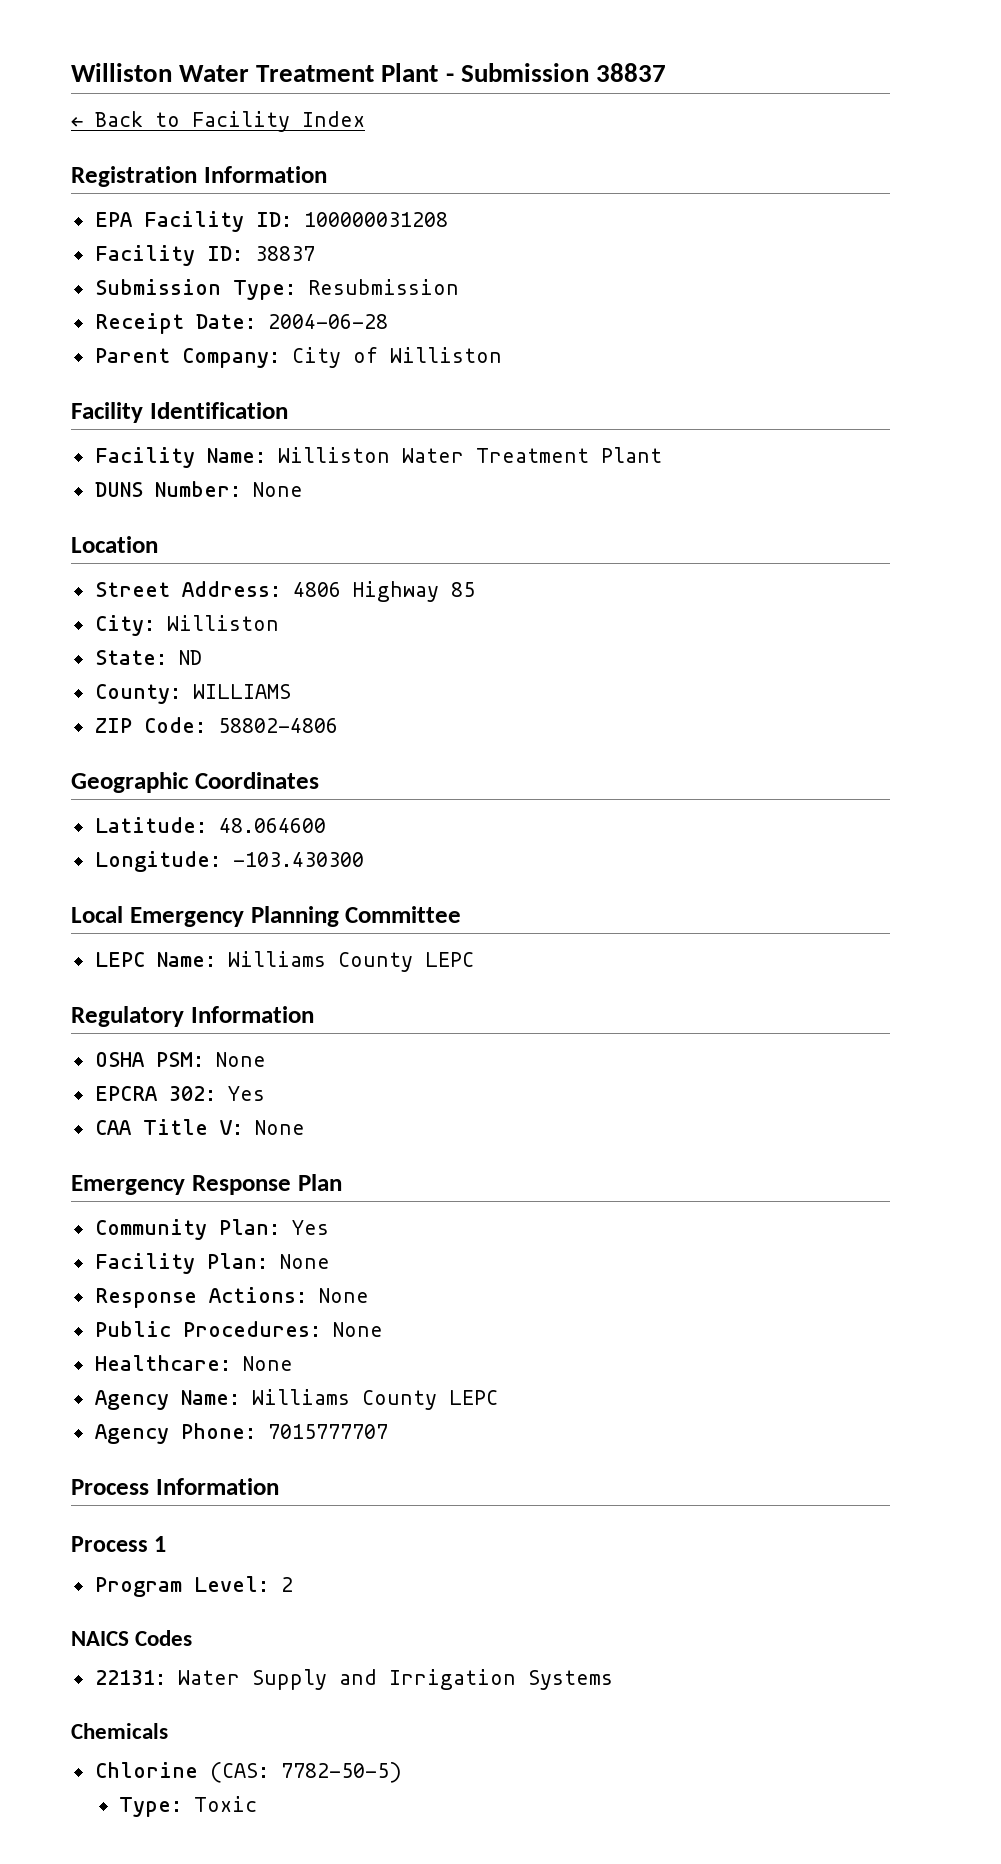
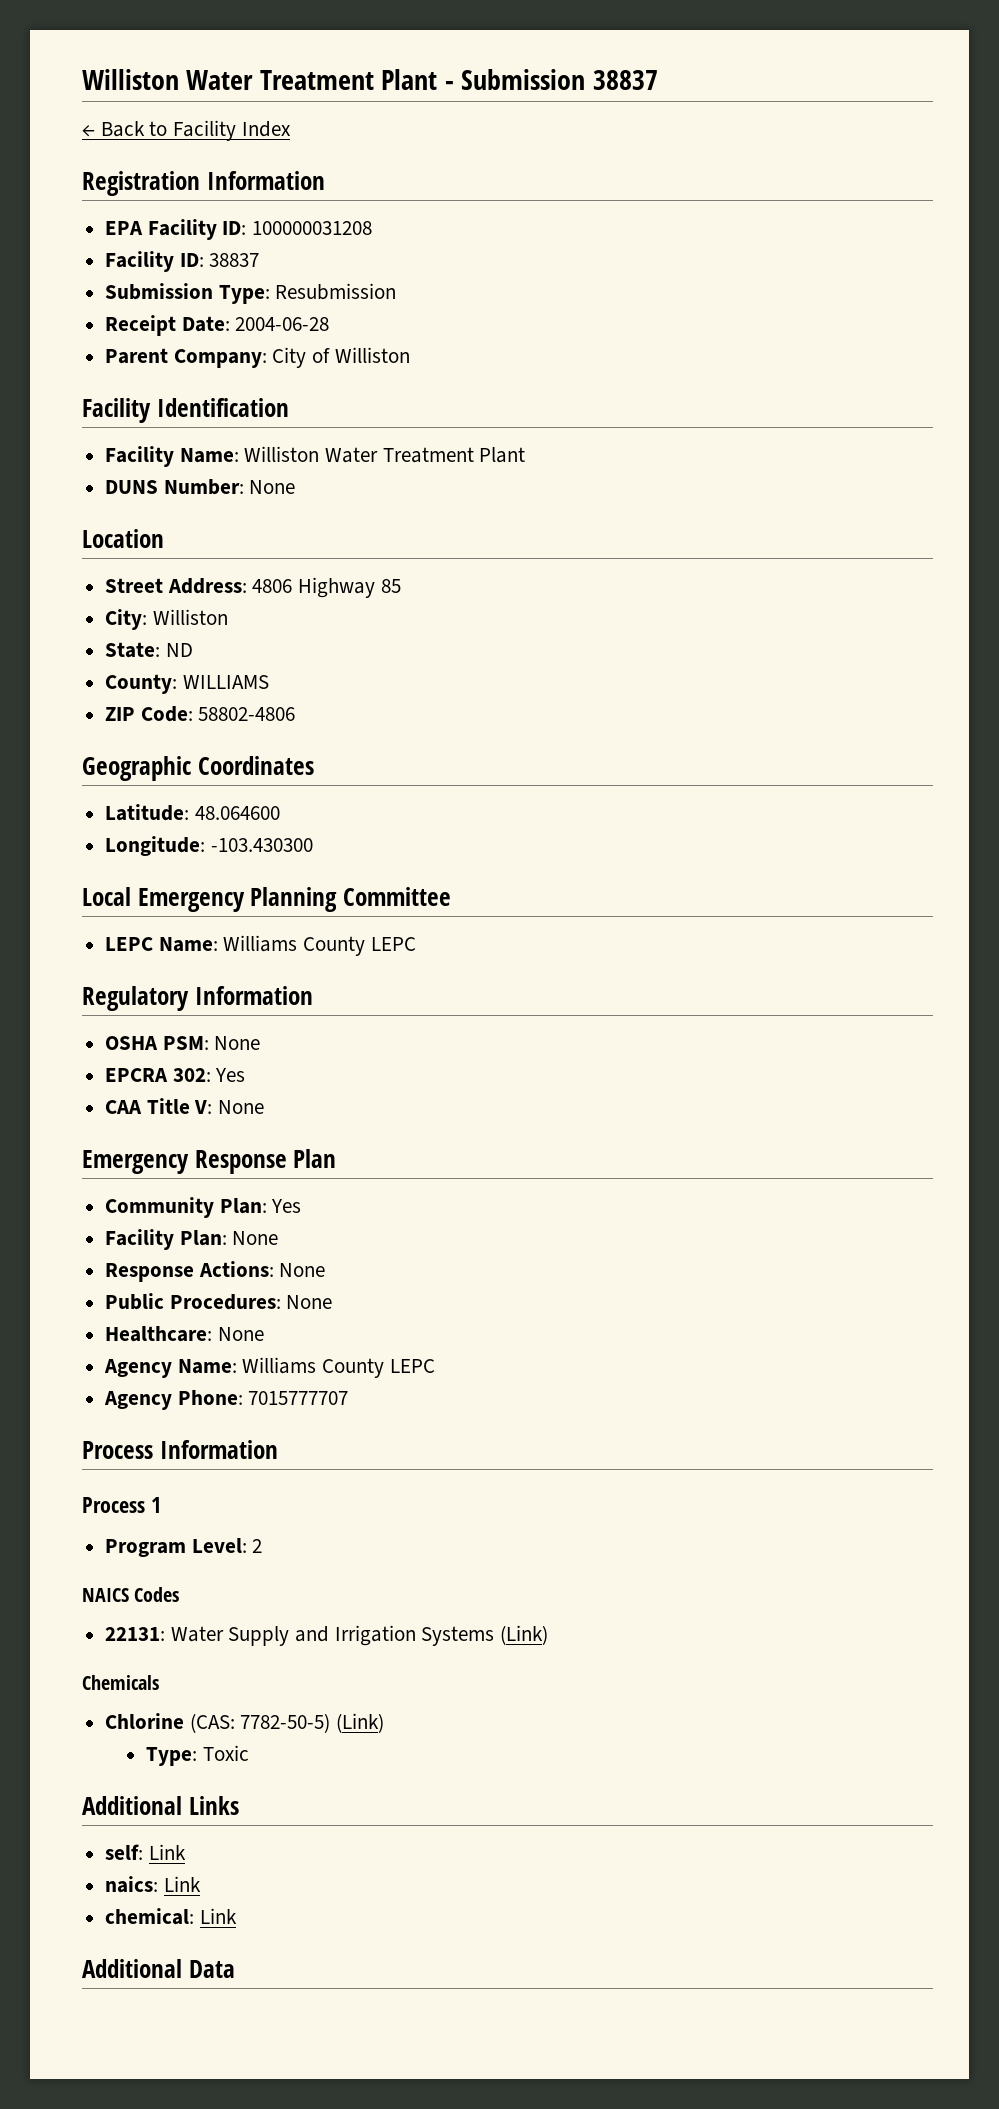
- 22131: Water Supply and Irrigation Systems
+ 22131: Water Supply and Irrigation Systems (Link)
- Chlorine (CAS: 7782-50-5)
+ Chlorine (CAS: 7782-50-5) (Link)
+ Additional Links
+ self: Link
+ naics: Link
+ chemical: Link
+ Additional Data

